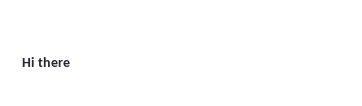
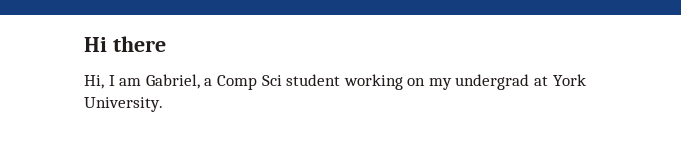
+ Hi, I am Gabriel, a Comp Sci student working on my undergrad at York University.

